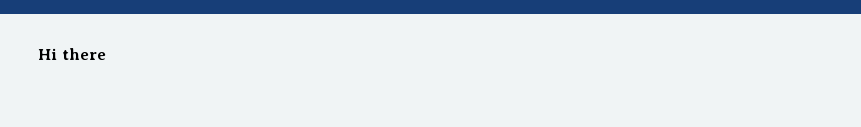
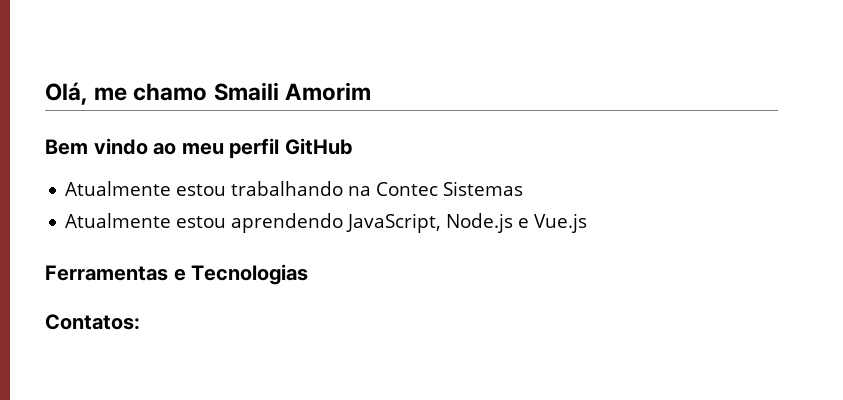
- Hi there
+ Olá, me chamo Smaili Amorim
+ Bem vindo ao meu perfil GitHub
+ Atualmente estou trabalhando na Contec Sistemas
+ Atualmente estou aprendendo JavaScript, Node.js e Vue.js
+ Ferramentas e Tecnologias
+ Contatos:

